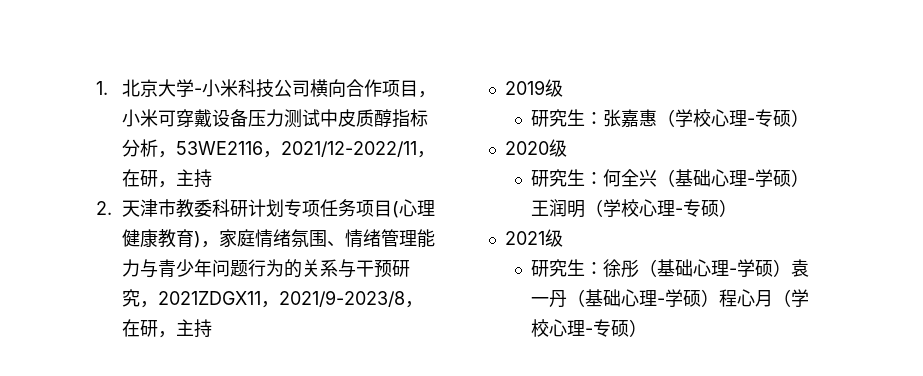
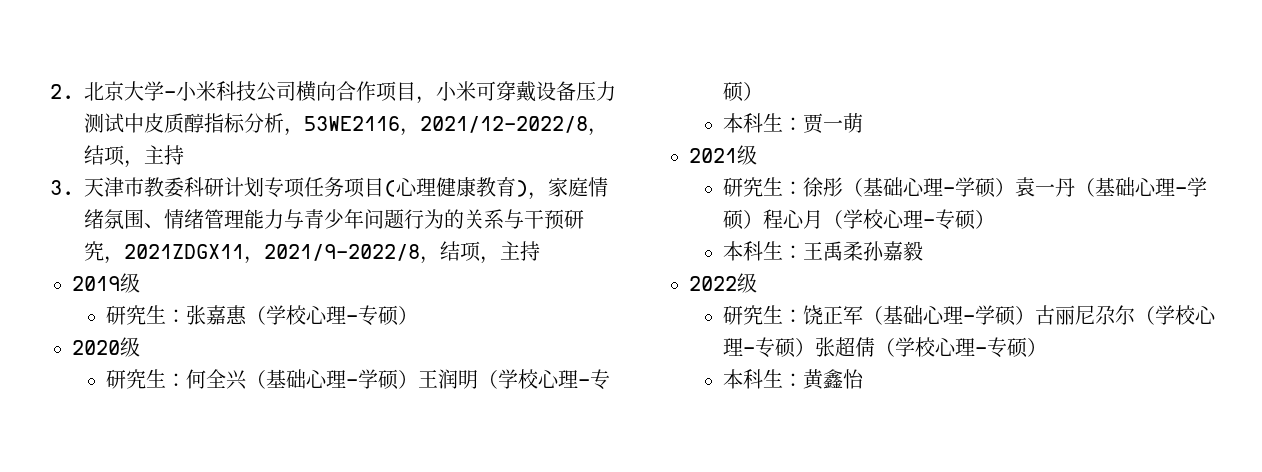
- 1.北京大学-小米科技公司横向合作项目，小米可穿戴设备压力测试中皮质醇指标分析，53WE2116，2021/12-2022/11，在研，主持
- 2.天津市教委科研计划专项任务项目(心理健康教育)，家庭情绪氛围、情绪管理能力与青少年问题行为的关系与干预研究，2021ZDGX11，2021/9-2023/8，在研，主持
+ 2.北京大学-小米科技公司横向合作项目，小米可穿戴设备压力测试中皮质醇指标分析，53WE2116，2021/12-2022/8，结项，主持
+ 3.天津市教委科研计划专项任务项目(心理健康教育)，家庭情绪氛围、情绪管理能力与青少年问题行为的关系与干预研究，2021ZDGX11，2021/9-2022/8，结项，主持
+ 本科生：贾一萌
+ 本科生：王禹柔孙嘉毅
+ 2022级
+ 研究生：饶正军（基础心理-学硕）古丽尼尕尔（学校心理-专硕）张超倩（学校心理-专硕）
+ 本科生：黄鑫怡

